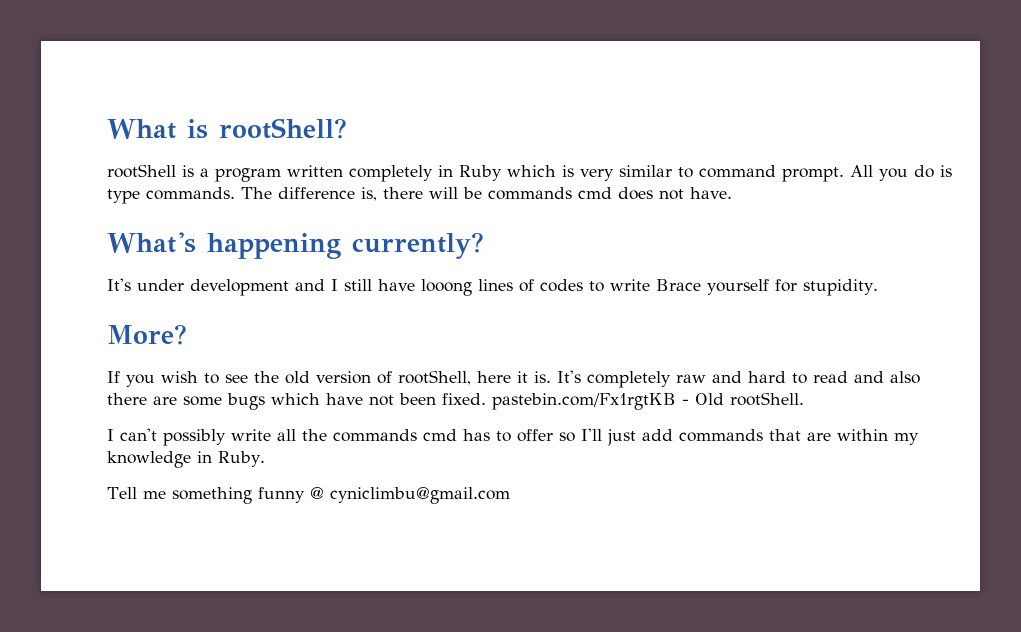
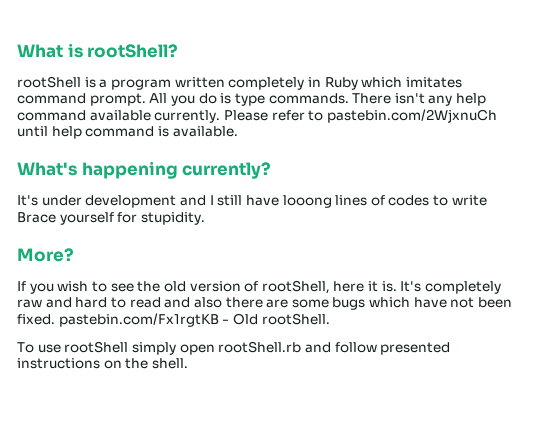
- rootShell is a program written completely in Ruby which is very similar to command prompt.
+ rootShell is a program written completely in Ruby which imitates command prompt.
- The difference is, there will be commands cmd does not have.
+ There isn't any help command available currently. Please refer to pastebin.com/2WjxnuCh until help command is available.
- I can't possibly write all the commands cmd has to offer so I'll just add commands that are within my knowledge in Ruby.
- Tell me something funny @ cyniclimbu@gmail.com
+ To use rootShell simply open rootShell.rb and follow presented instructions on the shell.

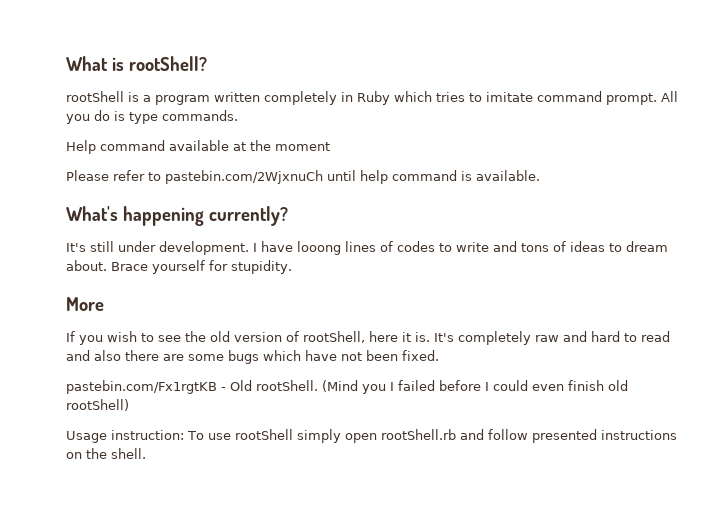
- rootShell is a program written completely in Ruby which imitates command prompt.
+ rootShell is a program written completely in Ruby which tries to imitate command prompt.
- All you do is type commands. There isn't any help command available currently. Please refer to pastebin.com/2WjxnuCh until help command is available.
+ All you do is type commands.
+ Help command available at the moment
+ Please refer to pastebin.com/2WjxnuCh until help command is available.
- It's under development and I still have looong lines of codes to write Brace yourself for stupidity.
+ It's still under development. I have looong lines of codes to write and tons of ideas to dream about. Brace yourself for stupidity.
- More?
+ More
- It's completely raw and hard to read and also there are some bugs which have not been fixed. pastebin.com/Fx1rgtKB - Old rootShell.
- To use rootShell simply open rootShell.rb and follow presented instructions on the shell.
+ It's completely raw and hard to read and also there are some bugs which have not been fixed.
+ pastebin.com/Fx1rgtKB - Old rootShell. (Mind you I failed before I could even finish old rootShell)
+ Usage instruction: To use rootShell simply open rootShell.rb and follow presented instructions on the shell.

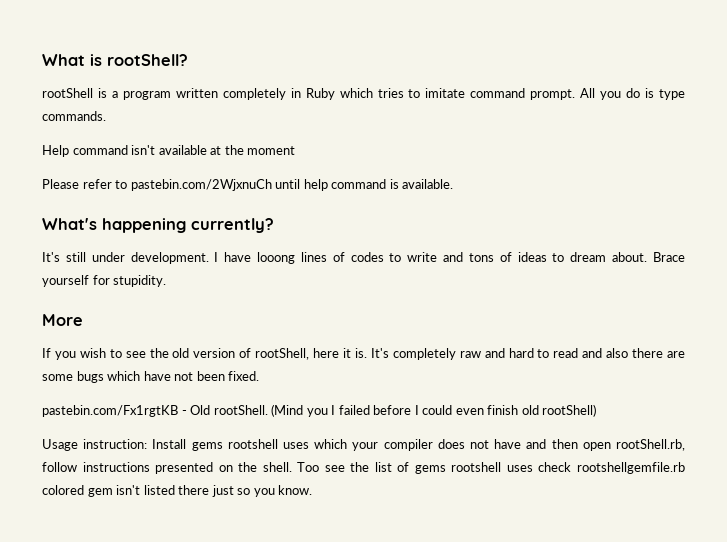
- Help command available at the moment
+ Help command isn't available at the moment
- Usage instruction: To use rootShell simply open rootShell.rb and follow presented instructions on the shell.
+ Usage instruction: Install gems rootshell uses which your compiler does not have and then open rootShell.rb, follow instructions presented on the shell. Too see the list of gems rootshell uses check rootshellgemfile.rb colored gem isn't listed there just so you know.

